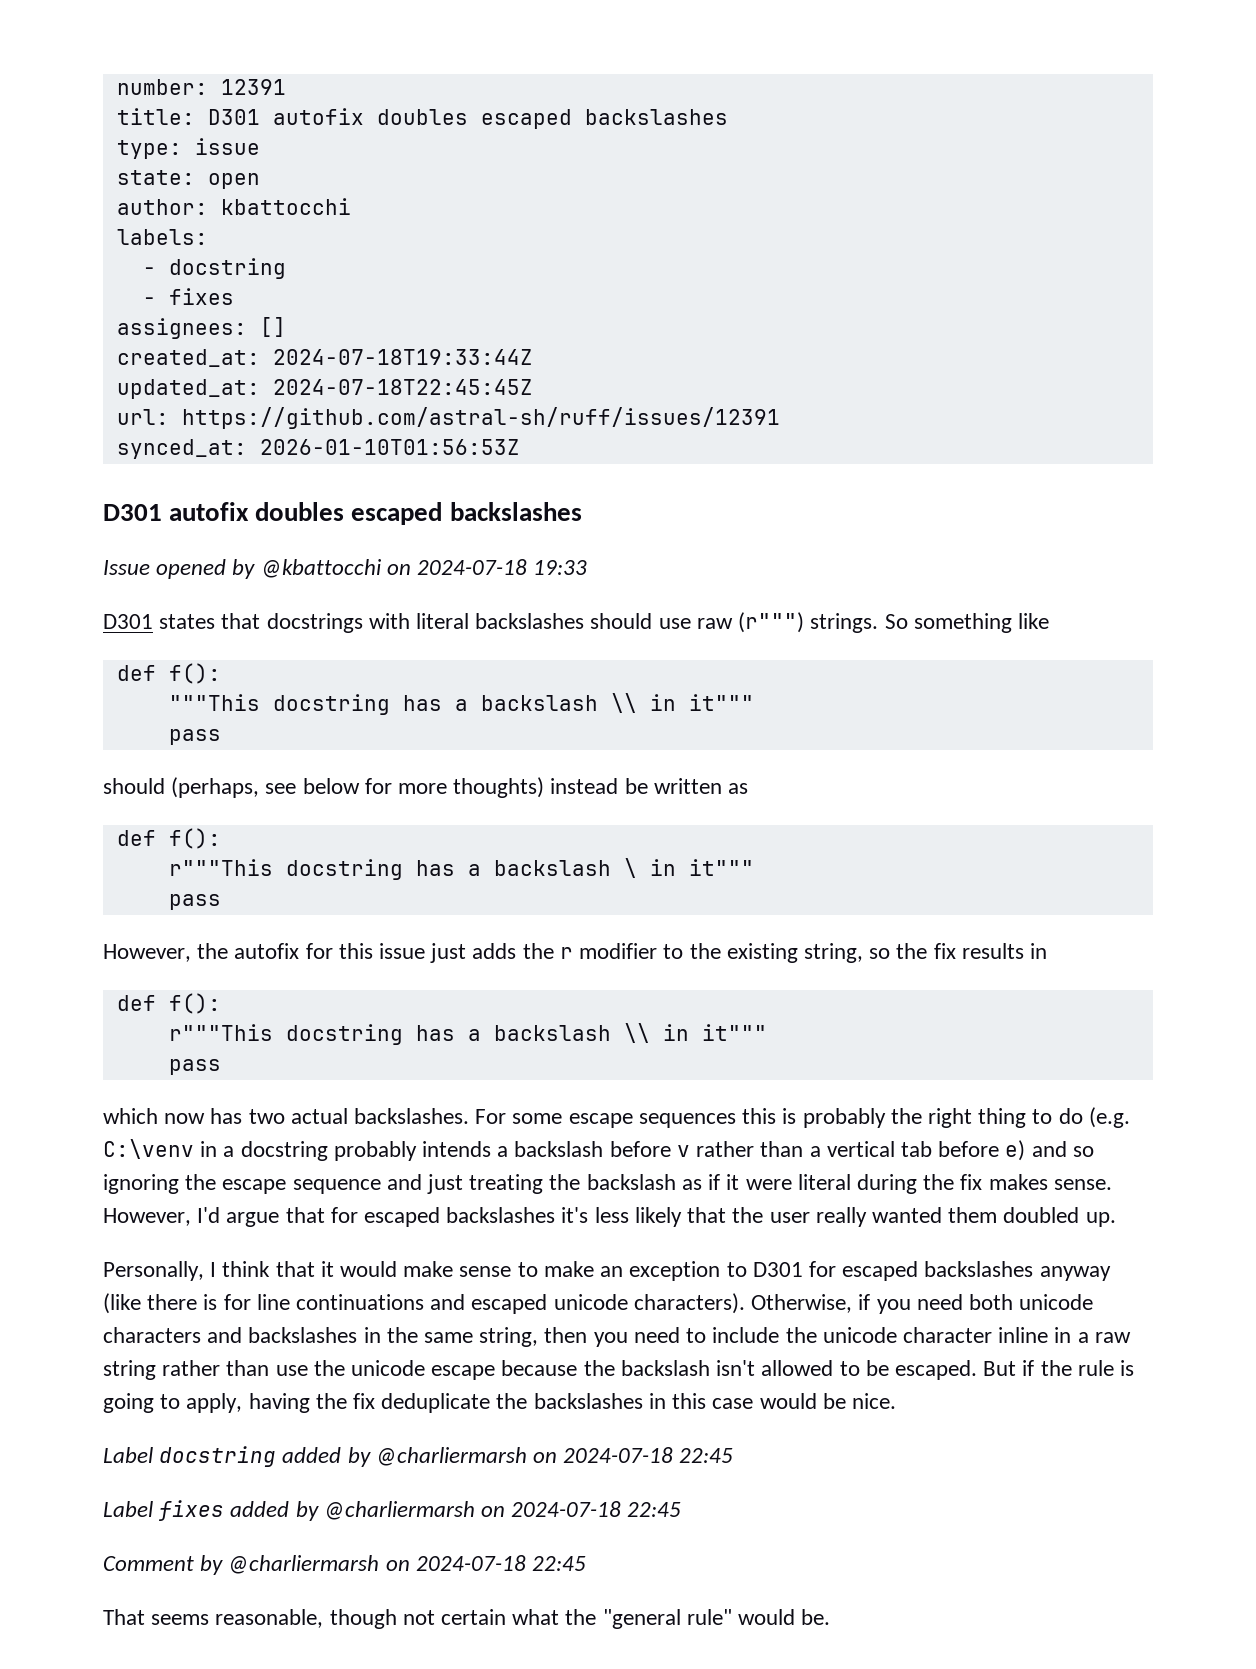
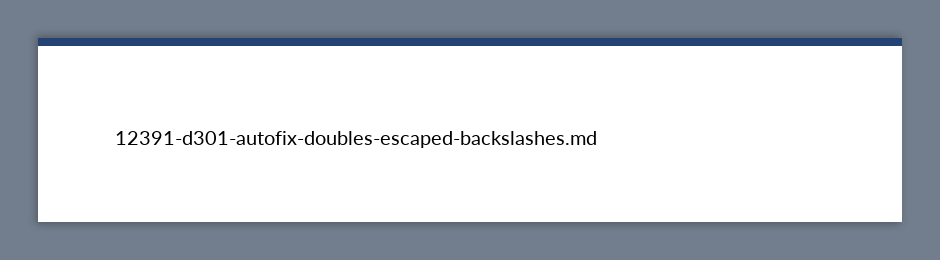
- number: 12391
- title: D301 autofix doubles escaped backslashes
- type: issue
- state: open
- author: kbattocchi
- labels:
- - docstring
- - fixes
- assignees: []
- created_at: 2024-07-18T19:33:44Z
- updated_at: 2024-07-18T22:45:45Z
- url: https://github.com/astral-sh/ruff/issues/12391
- synced_at: 2026-01-10T01:56:53Z
- D301 autofix doubles escaped backslashes
- Issue opened by @kbattocchi on 2024-07-18 19:33
- D301 states that docstrings with literal backslashes should use raw (r""") strings. So something like
- def f():
- """This docstring has a backslash \\ in it"""
- pass
- should (perhaps, see below for more thoughts) instead be written as
- def f():
- r"""This docstring has a backslash \ in it"""
- pass
- However, the autofix for this issue just adds the r modifier to the existing string, so the fix results in
- def f():
- r"""This docstring has a backslash \\ in it"""
- pass
- which now has two actual backslashes. For some escape sequences this is probably the right thing to do (e.g. C:\venv in a docstring probably intends a backslash before v rather than a vertical tab before e) and so ignoring the escape sequence and just treating the backslash as if it were literal during the fix makes sense. However, I'd argue that for escaped backslashes it's less likely that the user really wanted them doubled up.
- Personally, I think that it would make sense to make an exception to D301 for escaped backslashes anyway (like there is for line continuations and escaped unicode characters). Otherwise, if you need both unicode characters and backslashes in the same string, then you need to include the unicode character inline in a raw string rather than use the unicode escape because the backslash isn't allowed to be escaped. But if the rule is going to apply, having the fix deduplicate the backslashes in this case would be nice.
- Label docstring added by @charliermarsh on 2024-07-18 22:45
- Label fixes added by @charliermarsh on 2024-07-18 22:45
- Comment by @charliermarsh on 2024-07-18 22:45
- That seems reasonable, though not certain what the "general rule" would be.
+ 12391-d301-autofix-doubles-escaped-backslashes.md

